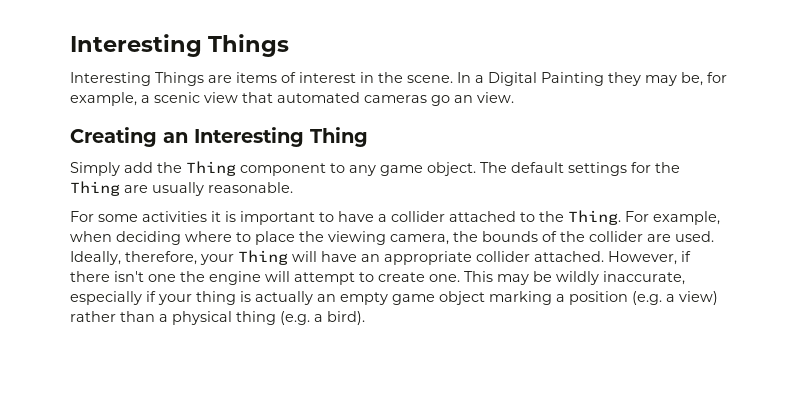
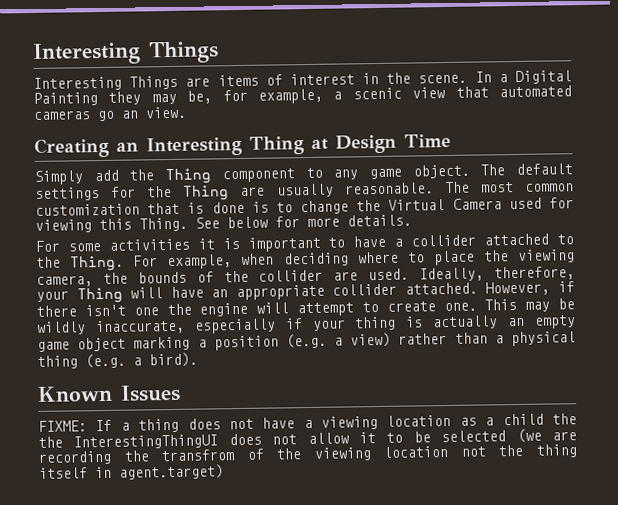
- Creating an Interesting Thing
+ Creating an Interesting Thing at Design Time
+ The most common customization that is done is to change the Virtual Camera used for viewing this Thing. See below for more details.
+ Known Issues
+ FIXME: If a thing does not have a viewing location as a child the the InterestingThingUI does not allow it to be selected (we are recording the transfrom of the viewing location not the thing itself in agent.target)

